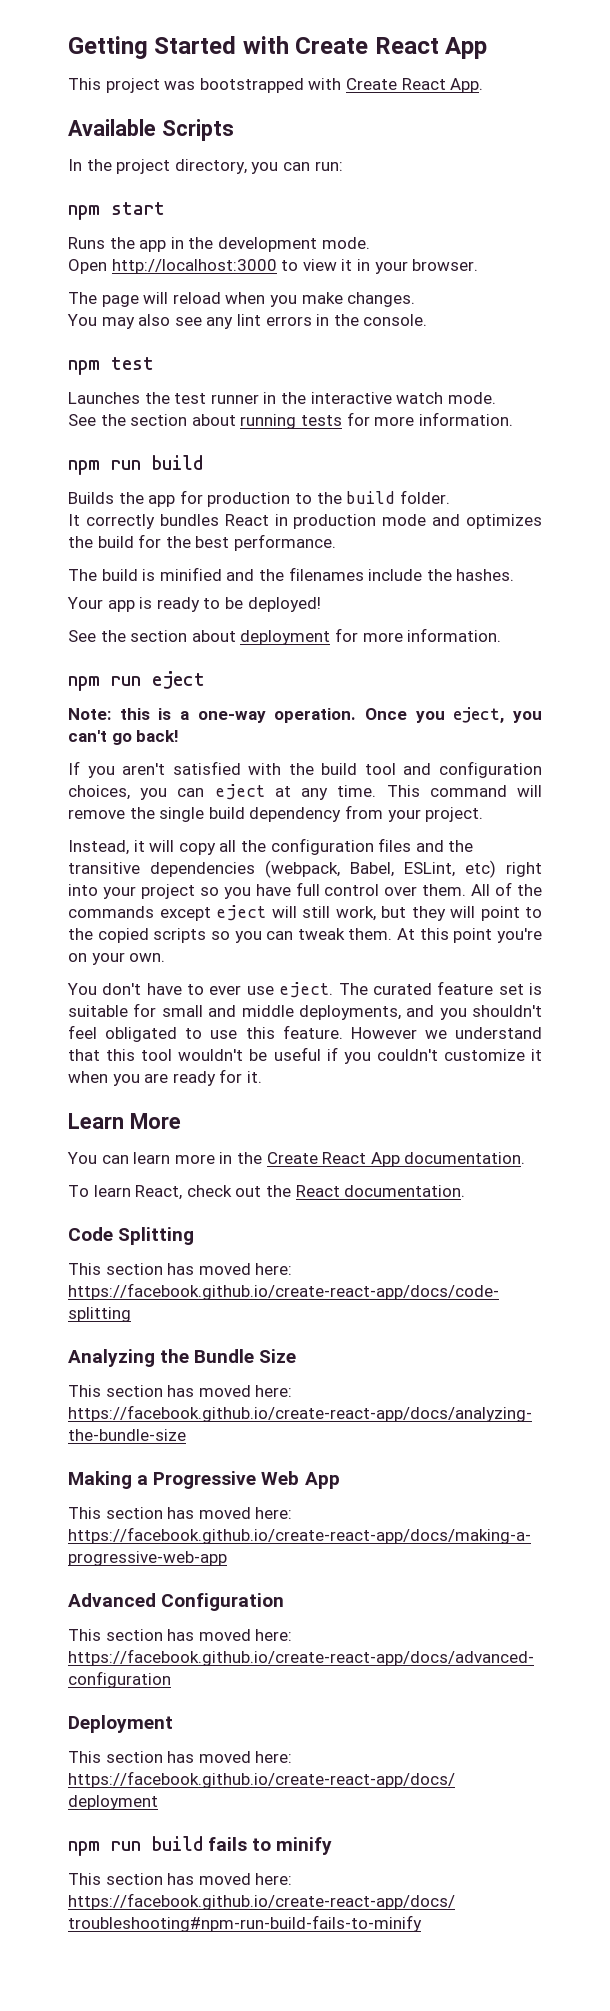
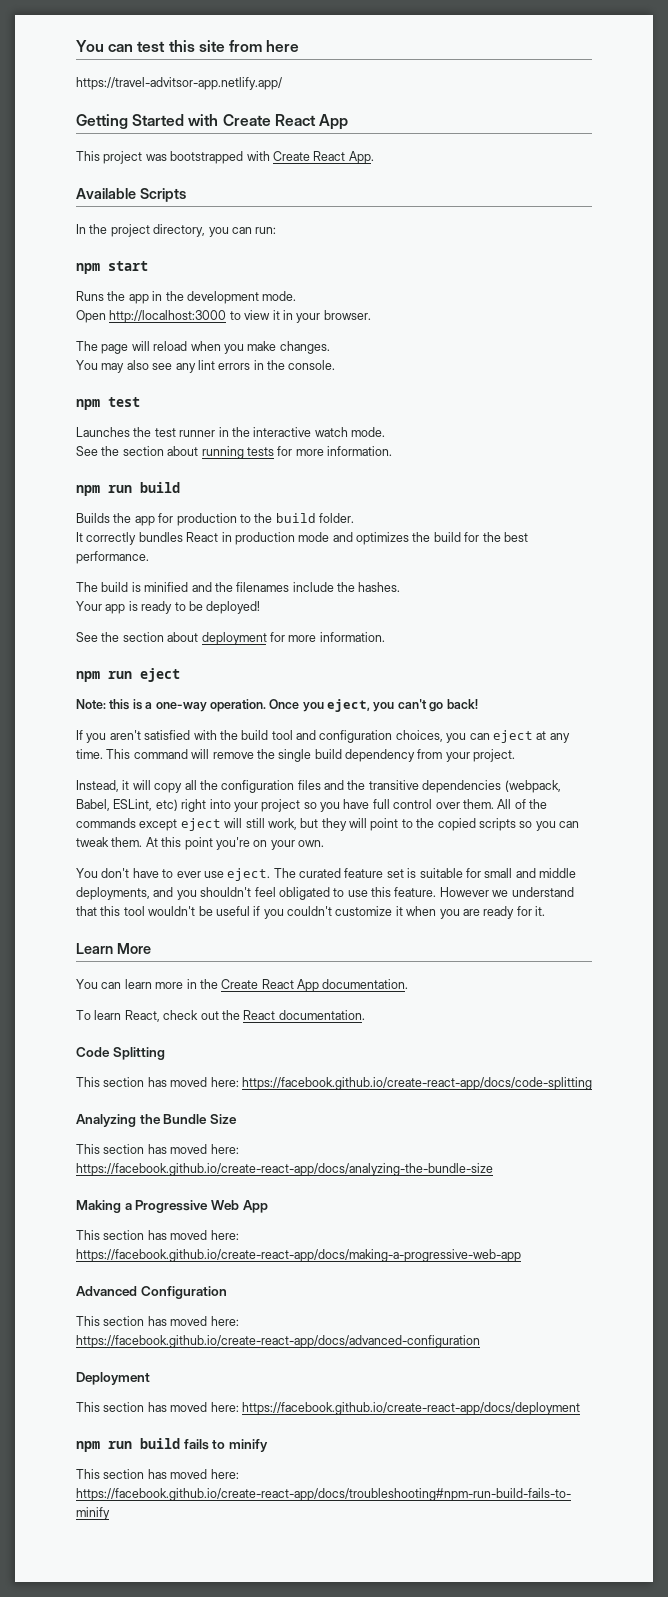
+ You can test this site from here
+ https://travel-advitsor-app.netlify.app/

